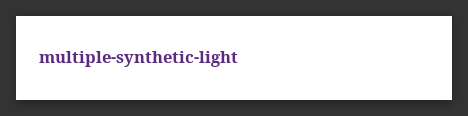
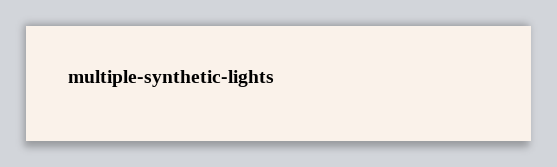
- multiple-synthetic-light
+ multiple-synthetic-lights

